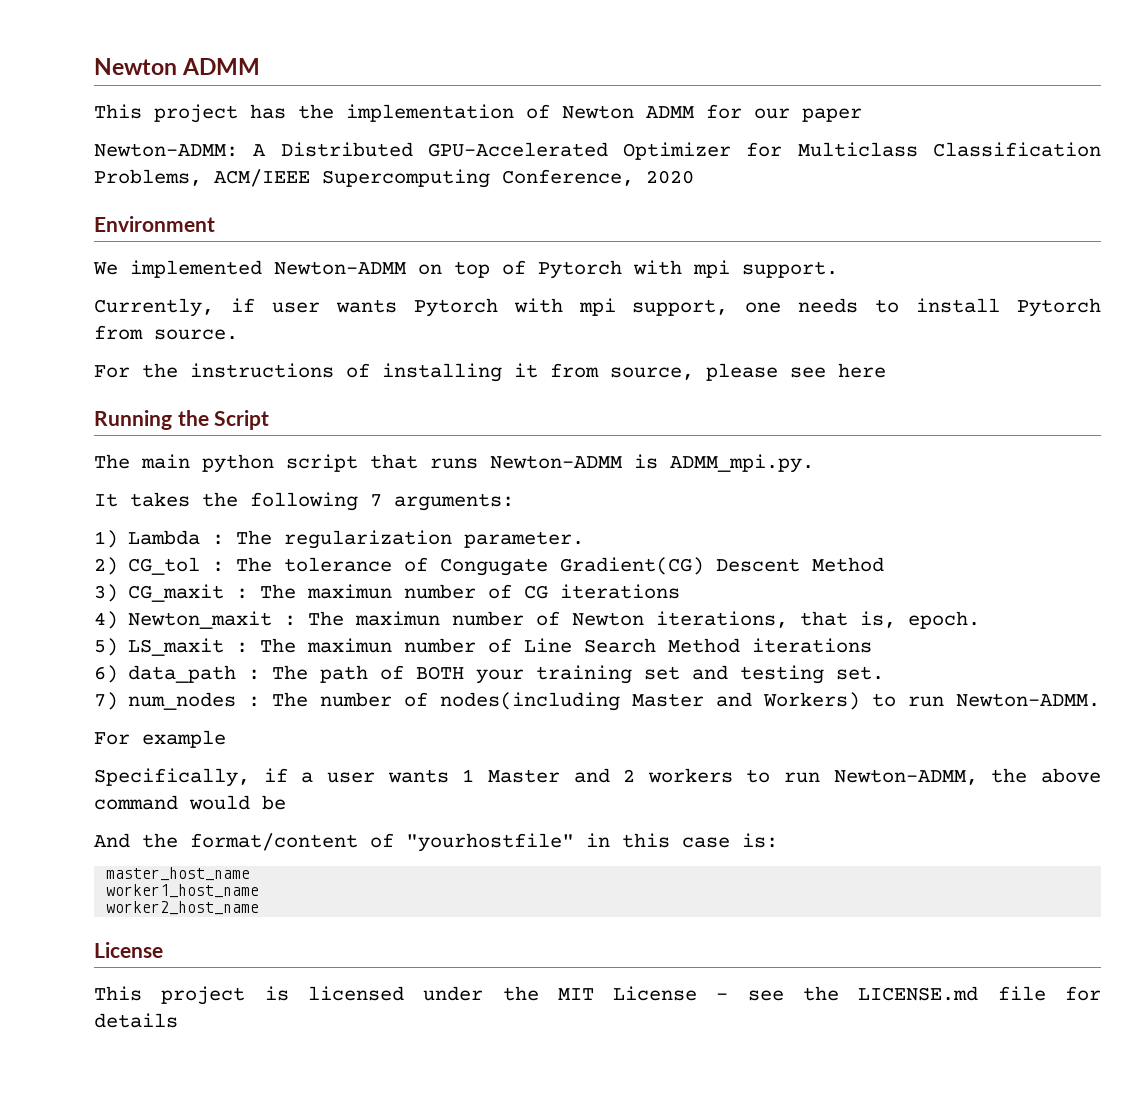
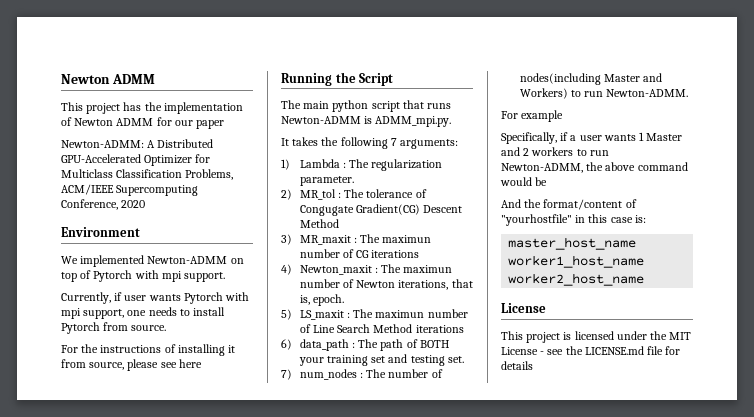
- 2) CG_tol : The tolerance of Congugate Gradient(CG) Descent Method
+ 2) MR_tol : The tolerance of Congugate Gradient(CG) Descent Method
- 3) CG_maxit : The maximun number of CG iterations
+ 3) MR_maxit : The maximun number of CG iterations

